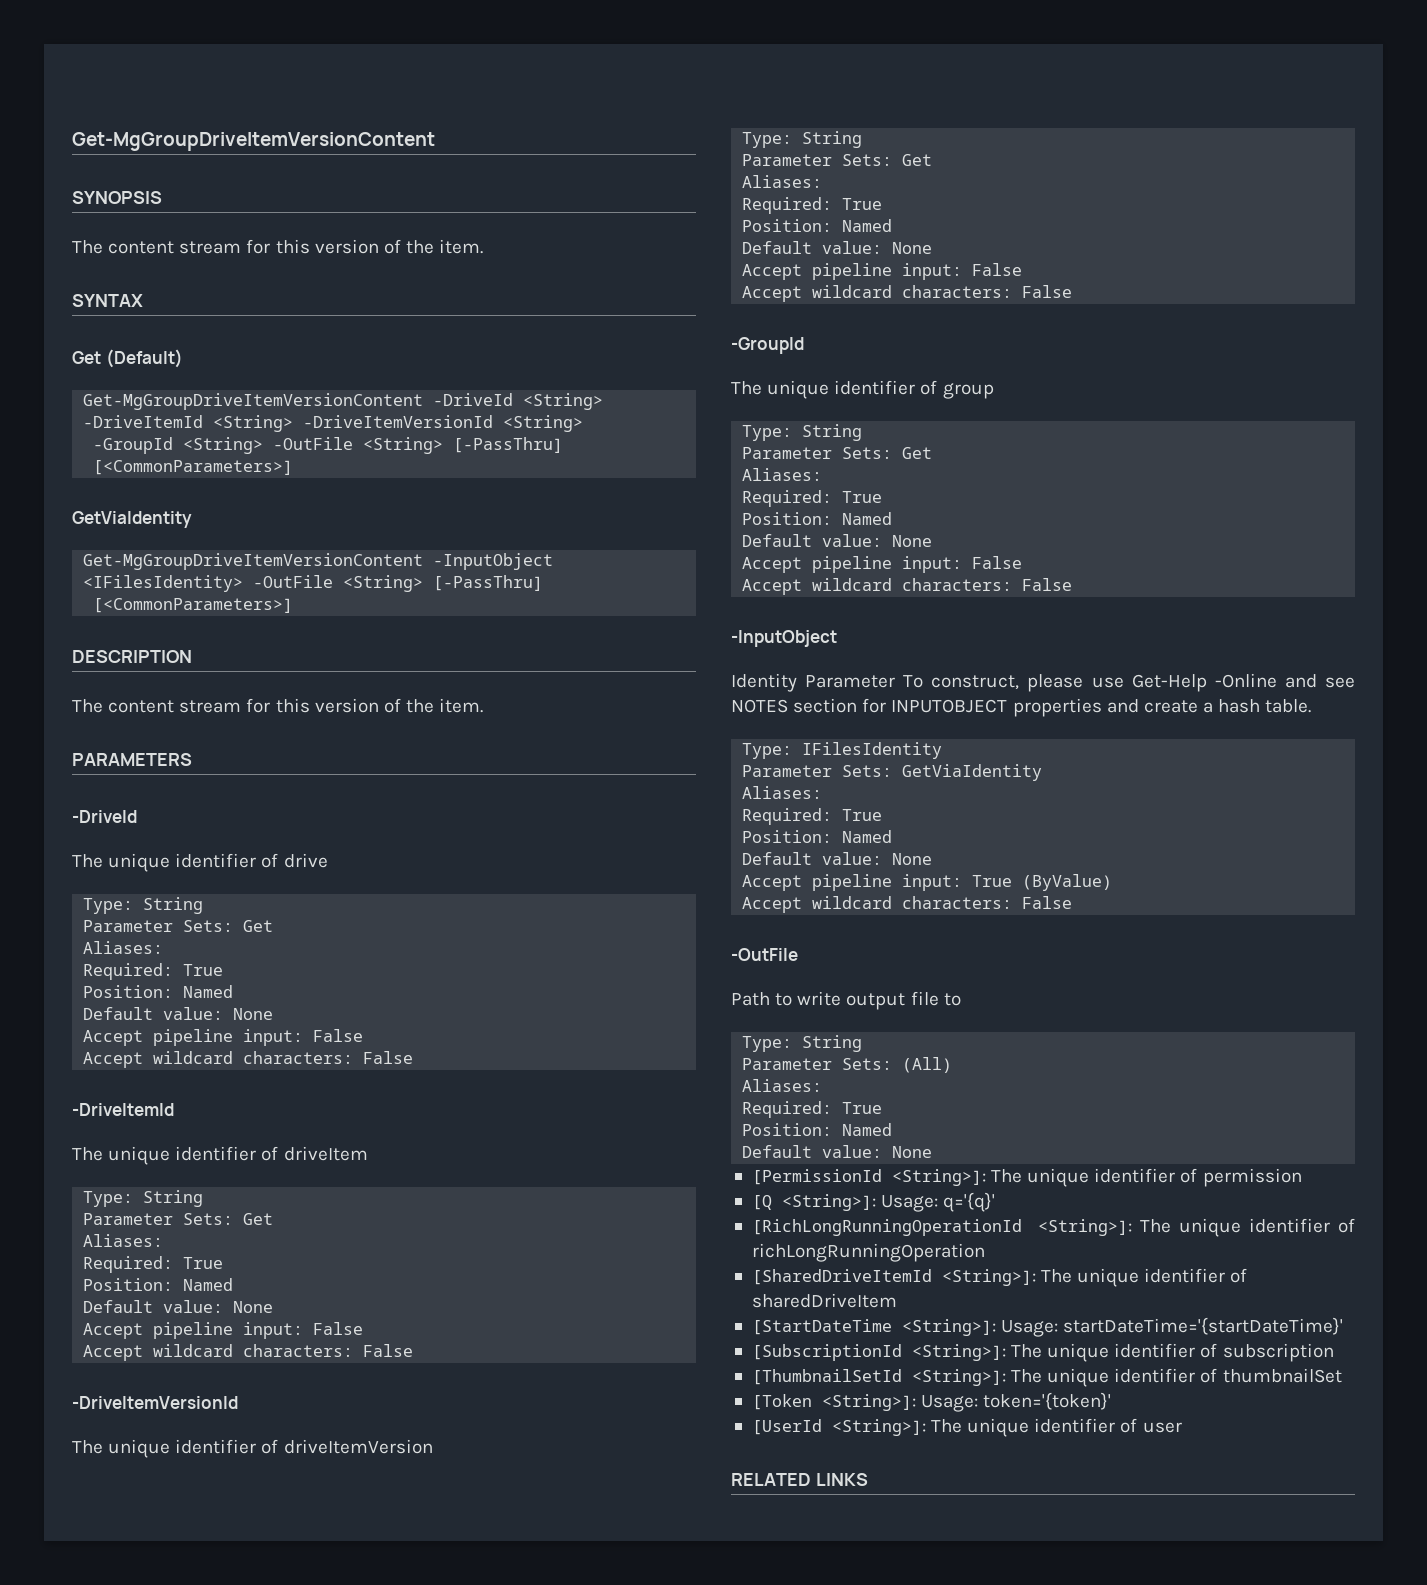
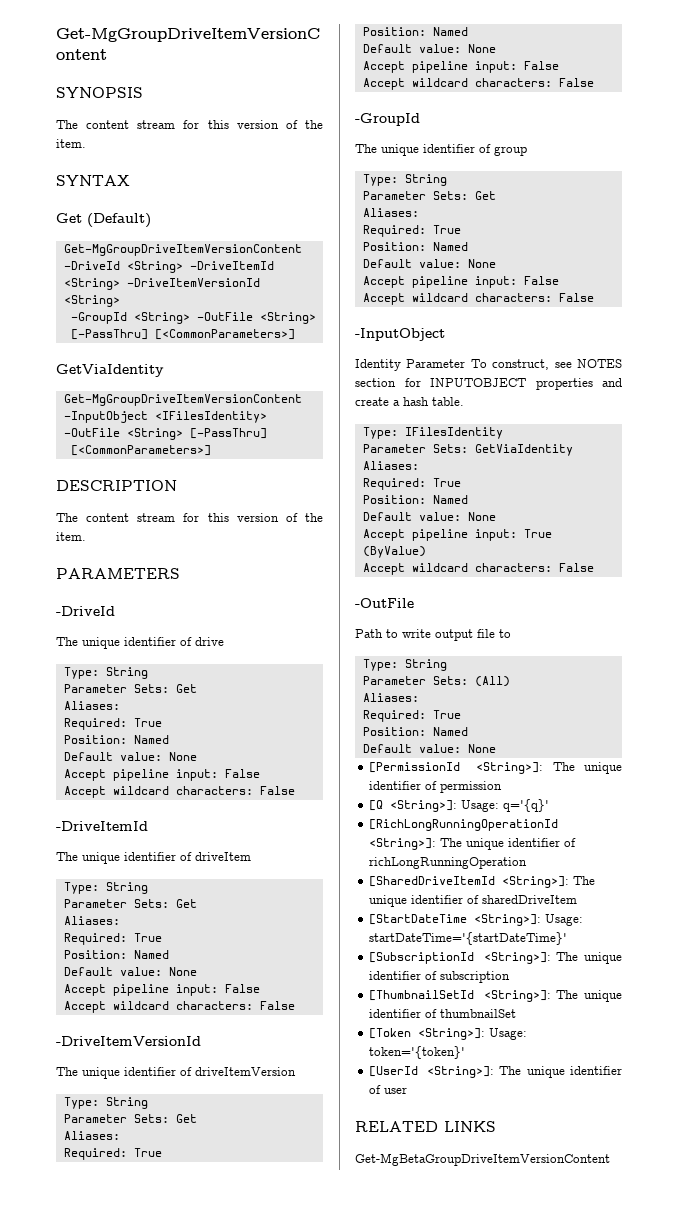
- Identity Parameter To construct, please use Get-Help -Online and see NOTES section for INPUTOBJECT properties and create a hash table.
+ Identity Parameter To construct, see NOTES section for INPUTOBJECT properties and create a hash table.
+ Get-MgBetaGroupDriveItemVersionContent

